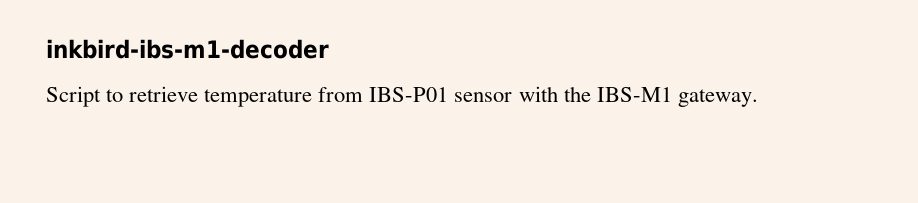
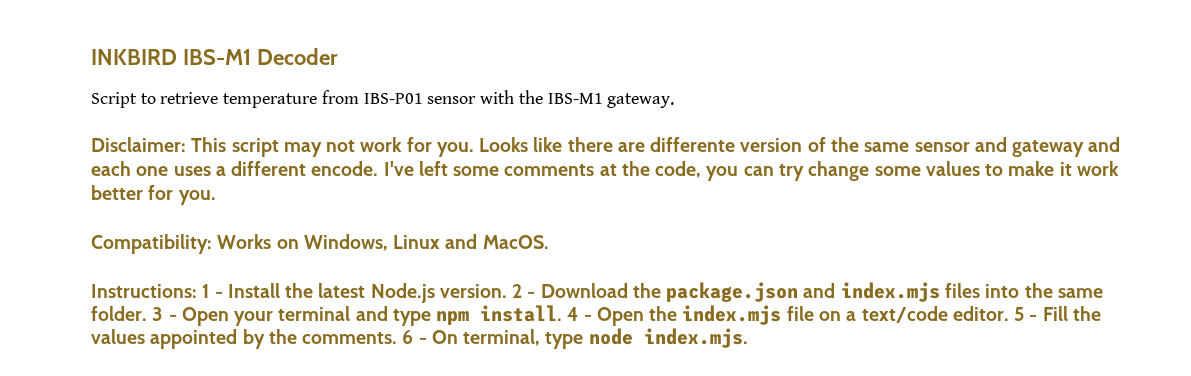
- inkbird-ibs-m1-decoder
+ INKBIRD IBS-M1 Decoder
+ Disclaimer: This script may not work for you. Looks like there are differente version of the same sensor and gateway and each one uses a different encode. I've left some comments at the code, you can try change some values to make it work better for you.
+ Compatibility: Works on Windows, Linux and MacOS.
+ Instructions: 1 - Install the latest Node.js version. 2 - Download the package.json and index.mjs files into the same folder. 3 - Open your terminal and type npm install. 4 - Open the index.mjs file on a text/code editor. 5 - Fill the values appointed by the comments. 6 - On terminal, type node index.mjs.

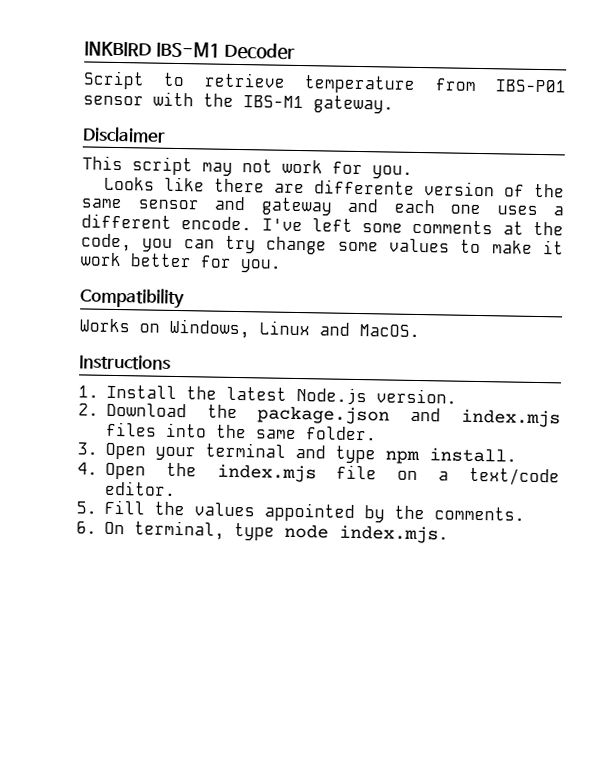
- Disclaimer: This script may not work for you. Looks like there are differente version of the same sensor and gateway and each one uses a different encode.
+ Disclaimer
+ This script may not work for you.
+ Looks like there are differente version of the same sensor and gateway and each one uses a different encode.
- Compatibility: Works on Windows, Linux and MacOS.
+ Compatibility
+ Works on Windows, Linux and MacOS.
- Instructions: 1 - Install the latest Node.js version. 2 - Download the package.json and index.mjs files into the same folder. 3 - Open your terminal and type npm install. 4 - Open the index.mjs file on a text/code editor. 5 - Fill the values appointed by the comments. 6 - On terminal, type node index.mjs.
+ Instructions
+ 1. Install the latest Node.js version.
+ 2. Download the package.json and index.mjs files into the same folder.
+ 3. Open your terminal and type npm install.
+ 4. Open the index.mjs file on a text/code editor.
+ 5. Fill the values appointed by the comments.
+ 6. On terminal, type node index.mjs.

